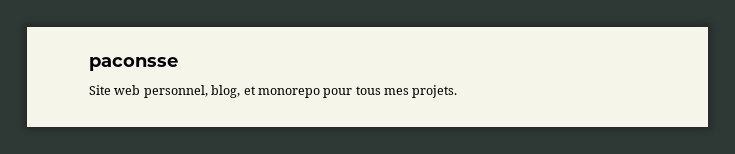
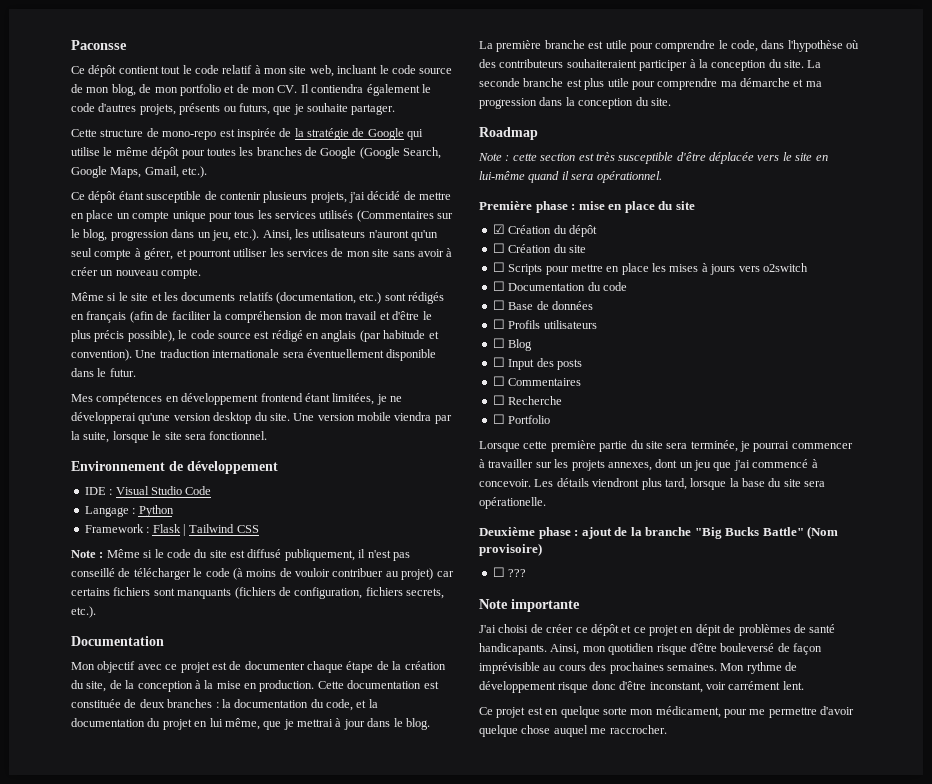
- paconsse
- Site web personnel, blog, et monorepo pour tous mes projets.
+ Paconsse
+ Ce dépôt contient tout le code relatif à mon site web, incluant le code source de mon blog, de mon portfolio et de mon CV. Il contiendra également le code d'autres projets, présents ou futurs, que je souhaite partager.
+ Cette structure de mono-repo est inspirée de la stratégie de Google qui utilise le même dépôt pour toutes les branches de Google (Google Search, Google Maps, Gmail, etc.).
+ Ce dépôt étant susceptible de contenir plusieurs projets, j'ai décidé de mettre en place un compte unique pour tous les services utilisés (Commentaires sur le blog, progression dans un jeu, etc.). Ainsi, les utilisateurs n'auront qu'un seul compte à gérer, et pourront utiliser les services de mon site sans avoir à créer un nouveau compte.
+ Même si le site et les documents relatifs (documentation, etc.) sont rédigés en français (afin de faciliter la compréhension de mon travail et d'être le plus précis possible), le code source est rédigé en anglais (par habitude et convention). Une traduction internationale sera éventuellement disponible dans le futur.
+ Mes compétences en développement frontend étant limitées, je ne développerai qu'une version desktop du site. Une version mobile viendra par la suite, lorsque le site sera fonctionnel.
+ Environnement de développement
+ IDE : Visual Studio Code
+ Langage : Python
+ Framework : Flask | Tailwind CSS
+ Note : Même si le code du site est diffusé publiquement, il n'est pas conseillé de télécharger le code (à moins de vouloir contribuer au projet) car certains fichiers sont manquants (fichiers de configuration, fichiers secrets, etc.).
+ Documentation
+ Mon objectif avec ce projet est de documenter chaque étape de la création du site, de la conception à la mise en production. Cette documentation est constituée de deux branches : la documentation du code, et la documentation du projet en lui même, que je mettrai à jour dans le blog.
+ La première branche est utile pour comprendre le code, dans l'hypothèse où des contributeurs souhaiteraient participer à la conception du site. La seconde branche est plus utile pour comprendre ma démarche et ma progression dans la conception du site.
+ Roadmap
+ Note : cette section est très susceptible d'être déplacée vers le site en lui-même quand il sera opérationnel.
+ Première phase : mise en place du site
+ ☑ Création du dépôt
+ ☐ Création du site
+ ☐ Scripts pour mettre en place les mises à jours vers o2switch
+ ☐ Documentation du code
+ ☐ Base de données
+ ☐ Profils utilisateurs
+ ☐ Blog
+ ☐ Input des posts
+ ☐ Commentaires
+ ☐ Recherche
+ ☐ Portfolio
+ Lorsque cette première partie du site sera terminée, je pourrai commencer à travailler sur les projets annexes, dont un jeu que j'ai commencé à concevoir. Les détails viendront plus tard, lorsque la base du site sera opérationelle.
+ Deuxième phase : ajout de la branche "Big Bucks Battle" (Nom provisoire)
+ ☐ ???
+ Note importante
+ J'ai choisi de créer ce dépôt et ce projet en dépit de problèmes de santé handicapants. Ainsi, mon quotidien risque d'être bouleversé de façon imprévisible au cours des prochaines semaines. Mon rythme de développement risque donc d'être inconstant, voir carrément lent.
+ Ce projet est en quelque sorte mon médicament, pour me permettre d'avoir quelque chose auquel me raccrocher.

